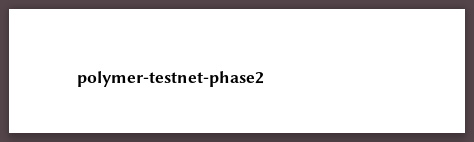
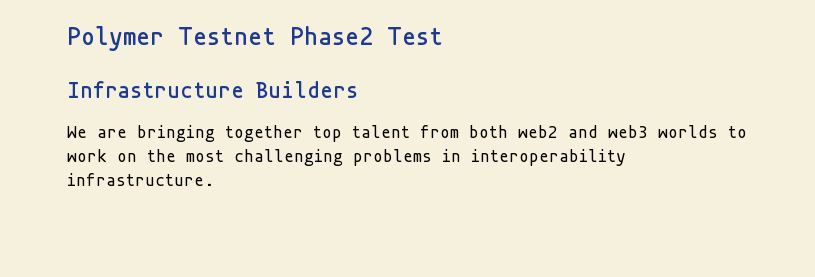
- polymer-testnet-phase2
+ Polymer Testnet Phase2 Test
+ Infrastructure Builders
+ We are bringing together top talent from both web2 and web3 worlds to work on the most challenging problems in interoperability infrastructure.

